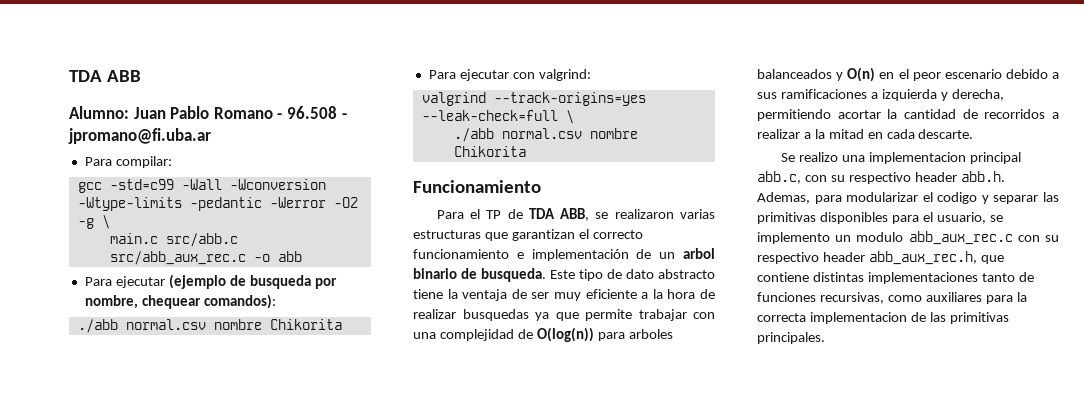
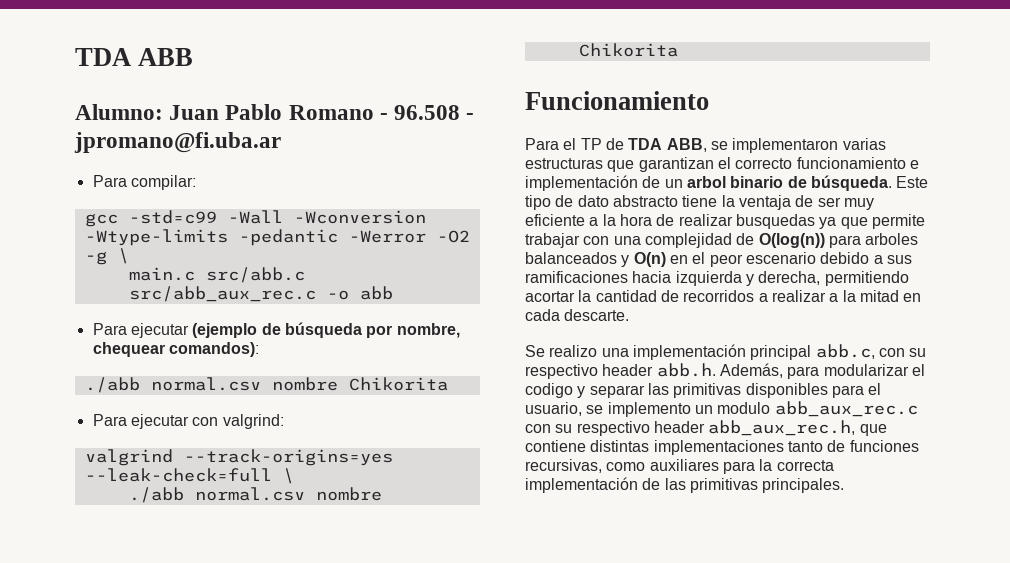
- Para ejecutar (ejemplo de busqueda por nombre, chequear comandos):
+ Para ejecutar (ejemplo de búsqueda por nombre, chequear comandos):
- Para el TP de TDA ABB, se realizaron varias estructuras que garantizan el correcto funcionamiento e implementación de un arbol binario de busqueda.
+ Para el TP de TDA ABB, se implementaron varias estructuras que garantizan el correcto funcionamiento e implementación de un arbol binario de búsqueda.
- Este tipo de dato abstracto tiene la ventaja de ser muy eficiente a la hora de realizar busquedas ya que permite trabajar con una complejidad de O(log(n)) para arboles balanceados y O(n) en el peor escenario debido a sus ramificaciones a izquierda y derecha, permitiendo acortar la cantidad de recorridos a realizar a la mitad en cada descarte.
+ Este tipo de dato abstracto tiene la ventaja de ser muy eficiente a la hora de realizar busquedas ya que permite trabajar con una complejidad de O(log(n)) para arboles balanceados y O(n) en el peor escenario debido a sus ramificaciones hacia izquierda y derecha, permitiendo acortar la cantidad de recorridos a realizar a la mitad en cada descarte.
- Se realizo una implementacion principal abb.c, con su respectivo header abb.h. Ademas, para modularizar el codigo y separar las primitivas disponibles para el usuario, se implemento un modulo abb_aux_rec.c con su respectivo header abb_aux_rec.h, que contiene distintas implementaciones tanto de funciones recursivas, como auxiliares para la correcta implementacion de las primitivas principales.
+ Se realizo una implementación principal abb.c, con su respectivo header abb.h. Además, para modularizar el codigo y separar las primitivas disponibles para el usuario, se implemento un modulo abb_aux_rec.c con su respectivo header abb_aux_rec.h, que contiene distintas implementaciones tanto de funciones recursivas, como auxiliares para la correcta implementación de las primitivas principales.

